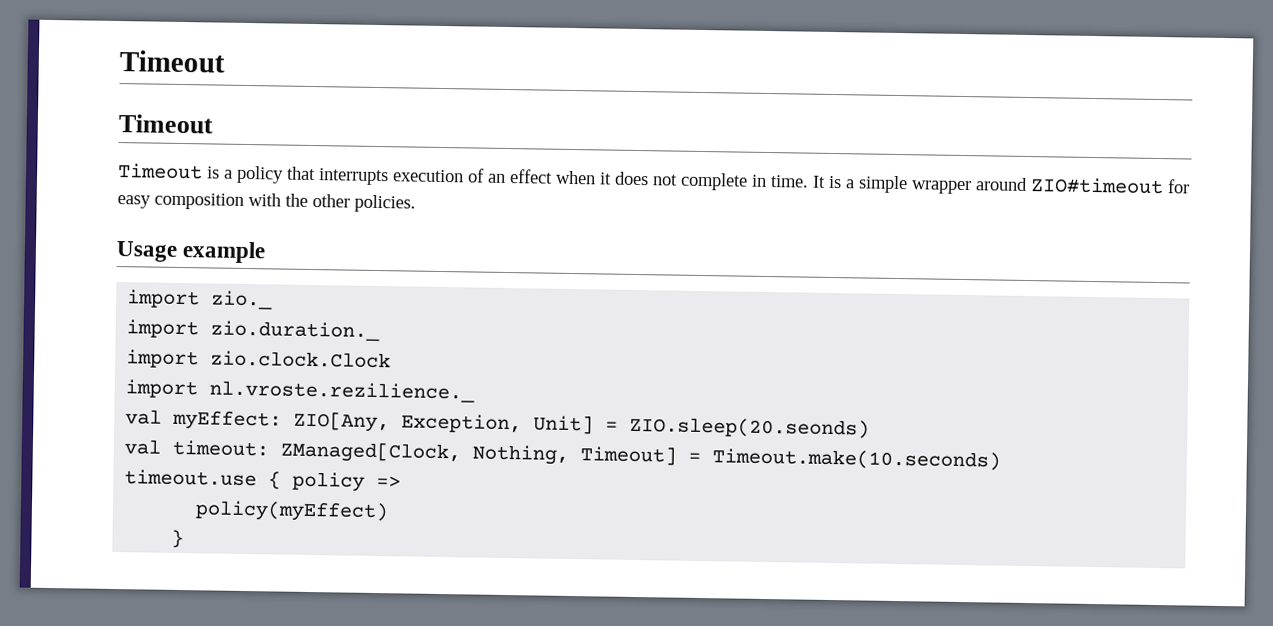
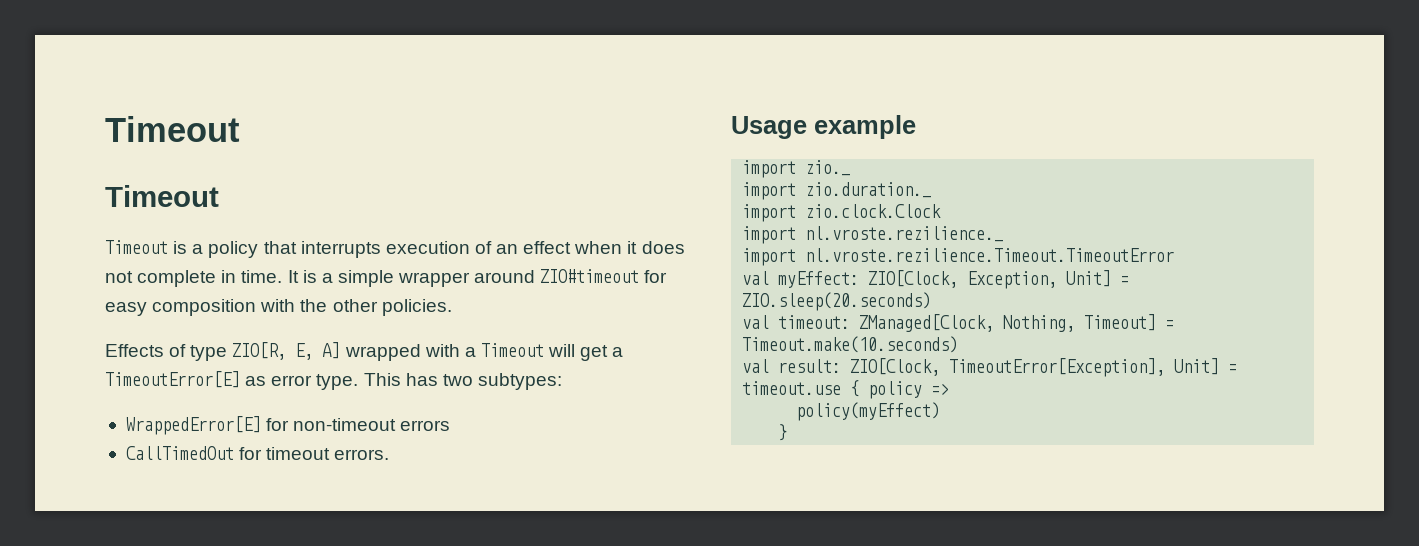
+ Effects of type ZIO[R, E, A] wrapped with a Timeout will get a TimeoutError[E] as error type. This has two subtypes:
+ WrappedError[E] for non-timeout errors
+ CallTimedOut for timeout errors.
+ import nl.vroste.rezilience.Timeout.TimeoutError
- val myEffect: ZIO[Any, Exception, Unit] = ZIO.sleep(20.seonds)
+ val myEffect: ZIO[Clock, Exception, Unit] = ZIO.sleep(20.seconds)
- timeout.use { policy =>
+ val result: ZIO[Clock, TimeoutError[Exception], Unit] = timeout.use { policy =>

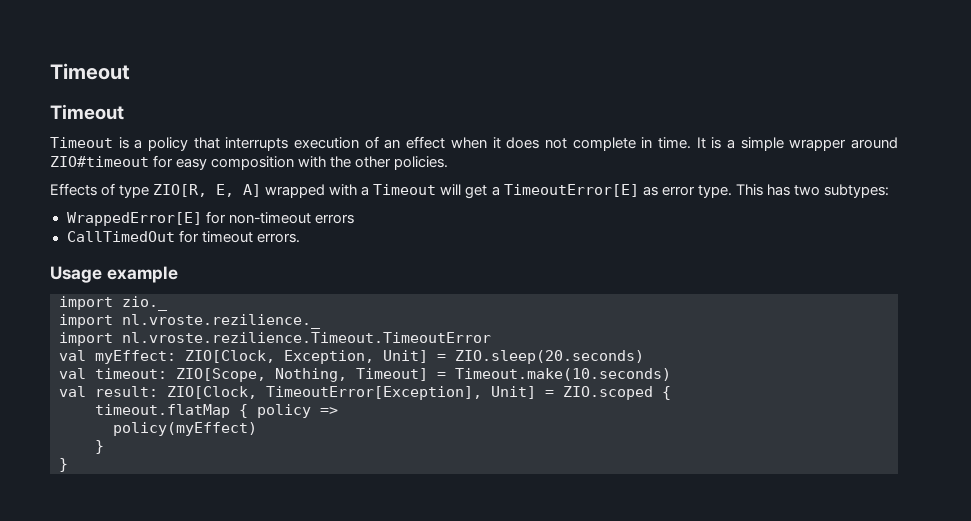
- import zio.duration._
- import zio.clock.Clock
- val timeout: ZManaged[Clock, Nothing, Timeout] = Timeout.make(10.seconds)
+ val timeout: ZIO[Scope, Nothing, Timeout] = Timeout.make(10.seconds)
- val result: ZIO[Clock, TimeoutError[Exception], Unit] = timeout.use { policy =>
+ val result: ZIO[Clock, TimeoutError[Exception], Unit] = ZIO.scoped {
+ timeout.flatMap { policy =>
  policy(myEffect)
+ }

